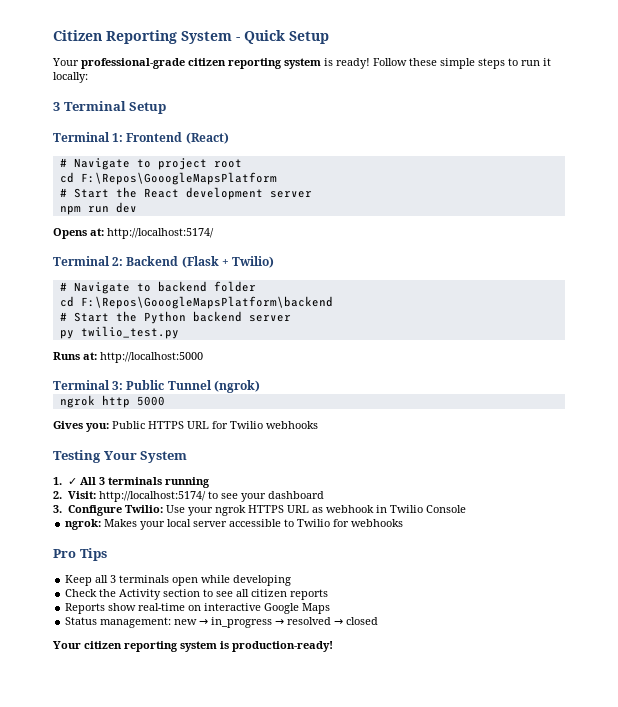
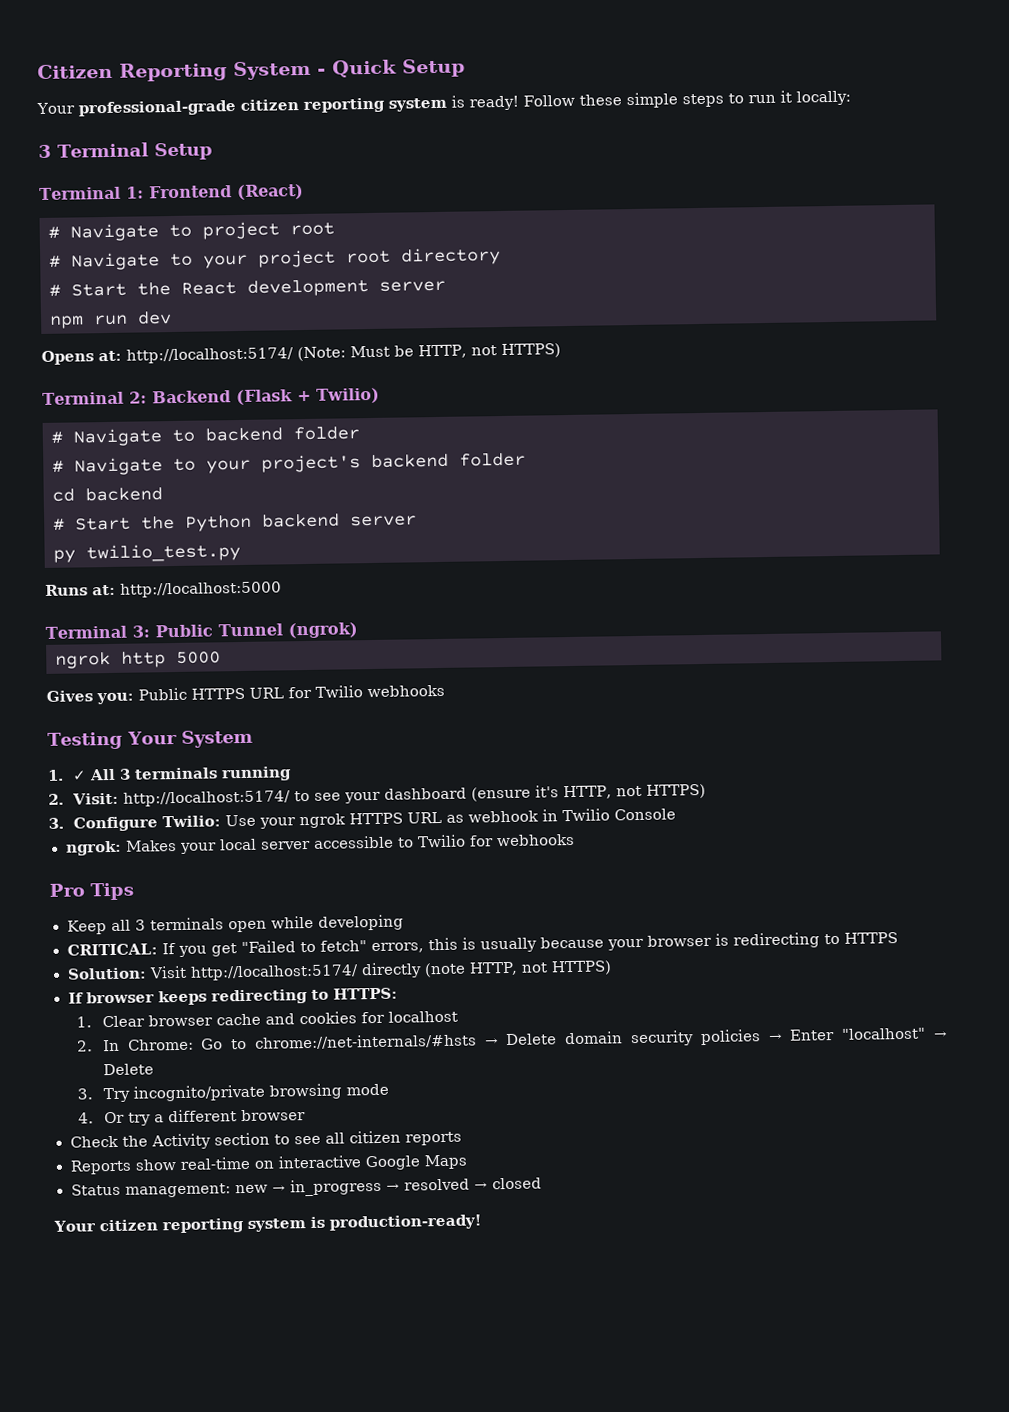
- cd F:\Repos\GooogleMapsPlatform
+ # Navigate to your project root directory
- Opens at: http://localhost:5174/
+ Opens at: http://localhost:5174/ (Note: Must be HTTP, not HTTPS)
- cd F:\Repos\GooogleMapsPlatform\backend
+ # Navigate to your project's backend folder
+ cd backend
- 2. Visit: http://localhost:5174/ to see your dashboard
+ 2. Visit: http://localhost:5174/ to see your dashboard (ensure it's HTTP, not HTTPS)
+ CRITICAL: If you get "Failed to fetch" errors, this is usually because your browser is redirecting to HTTPS
+ Solution: Visit http://localhost:5174/ directly (note HTTP, not HTTPS)
+ If browser keeps redirecting to HTTPS:
+ 1. Clear browser cache and cookies for localhost
+ 2. In Chrome: Go to chrome://net-internals/#hsts → Delete domain security policies → Enter "localhost" → Delete
+ 3. Try incognito/private browsing mode
+ 4. Or try a different browser

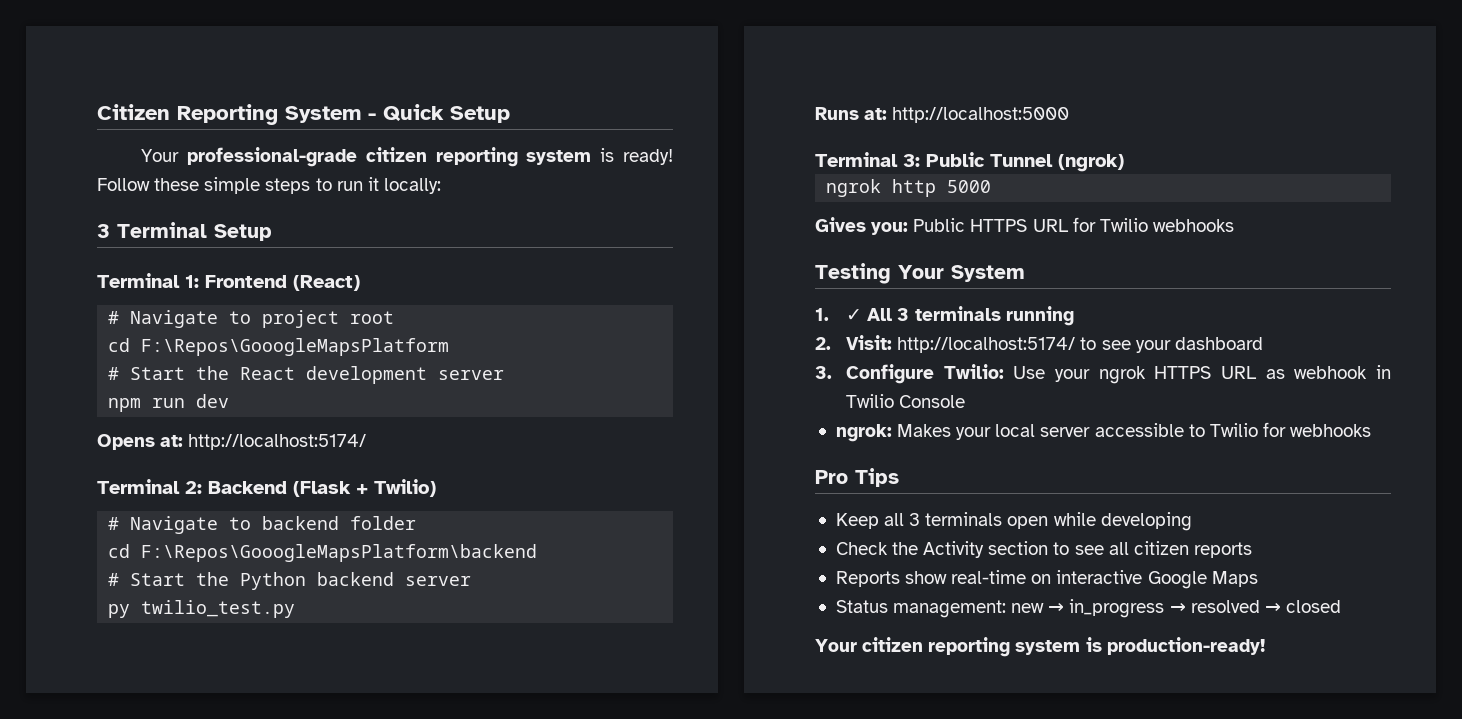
- # Navigate to your project root directory
+ cd F:\Repos\GooogleMapsPlatform
- Opens at: http://localhost:5174/ (Note: Must be HTTP, not HTTPS)
+ Opens at: http://localhost:5174/
- # Navigate to your project's backend folder
- cd backend
+ cd F:\Repos\GooogleMapsPlatform\backend
- 2. Visit: http://localhost:5174/ to see your dashboard (ensure it's HTTP, not HTTPS)
+ 2. Visit: http://localhost:5174/ to see your dashboard
- CRITICAL: If you get "Failed to fetch" errors, this is usually because your browser is redirecting to HTTPS
- Solution: Visit http://localhost:5174/ directly (note HTTP, not HTTPS)
- If browser keeps redirecting to HTTPS:
- 1. Clear browser cache and cookies for localhost
- 2. In Chrome: Go to chrome://net-internals/#hsts → Delete domain security policies → Enter "localhost" → Delete
- 3. Try incognito/private browsing mode
- 4. Or try a different browser

